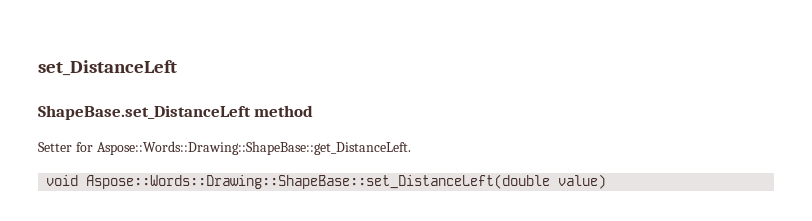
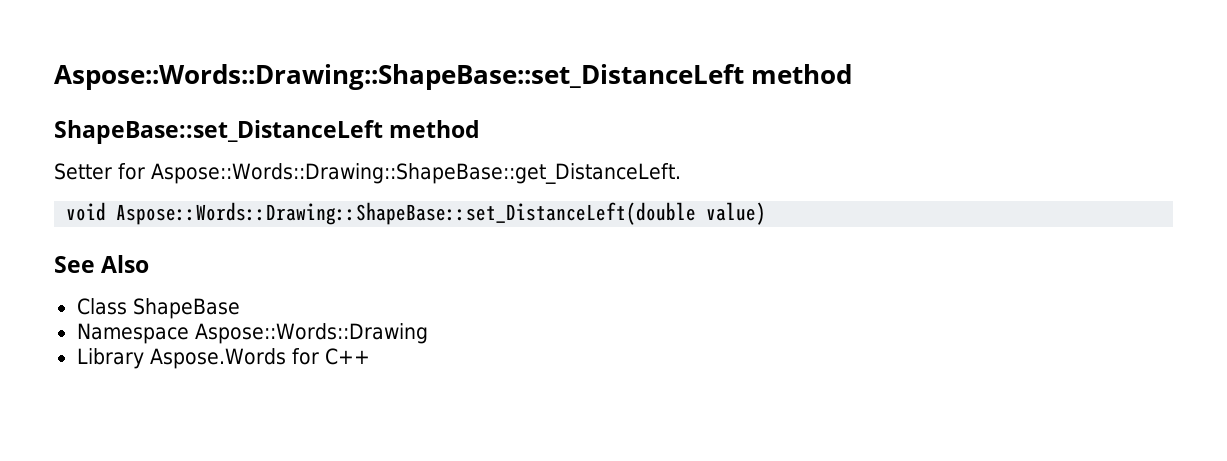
- set_DistanceLeft
- ShapeBase.set_DistanceLeft method
+ Aspose::Words::Drawing::ShapeBase::set_DistanceLeft method
+ ShapeBase::set_DistanceLeft method
+ See Also
+ Class ShapeBase
+ Namespace Aspose::Words::Drawing
+ Library Aspose.Words for C++

